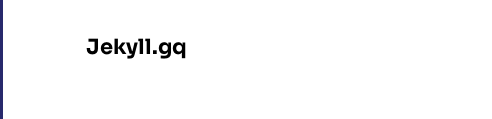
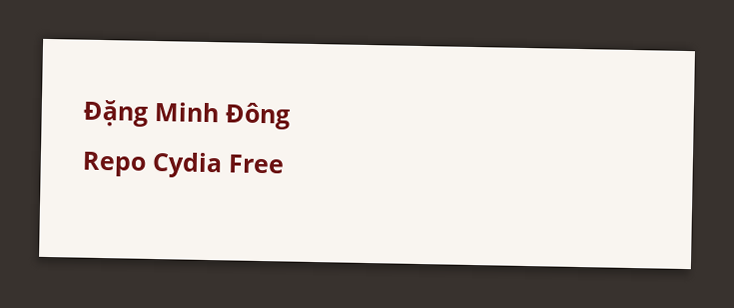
- Jekyll.gq
+ Đặng Minh Đông
+ Repo Cydia Free

